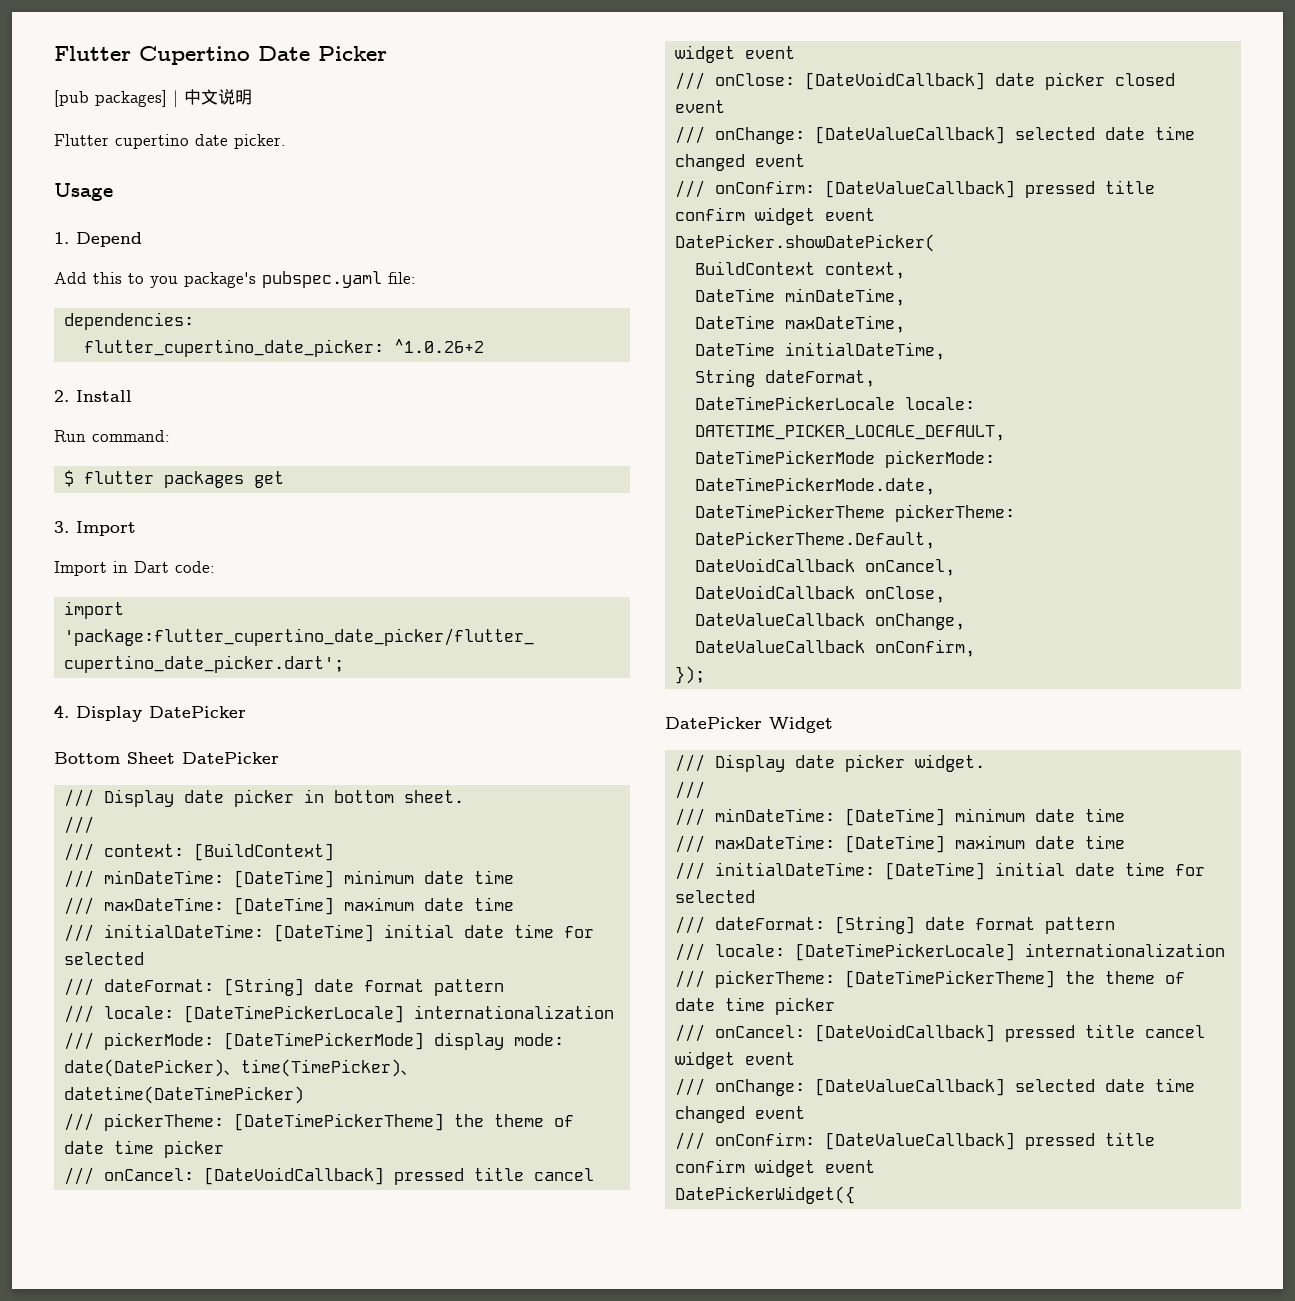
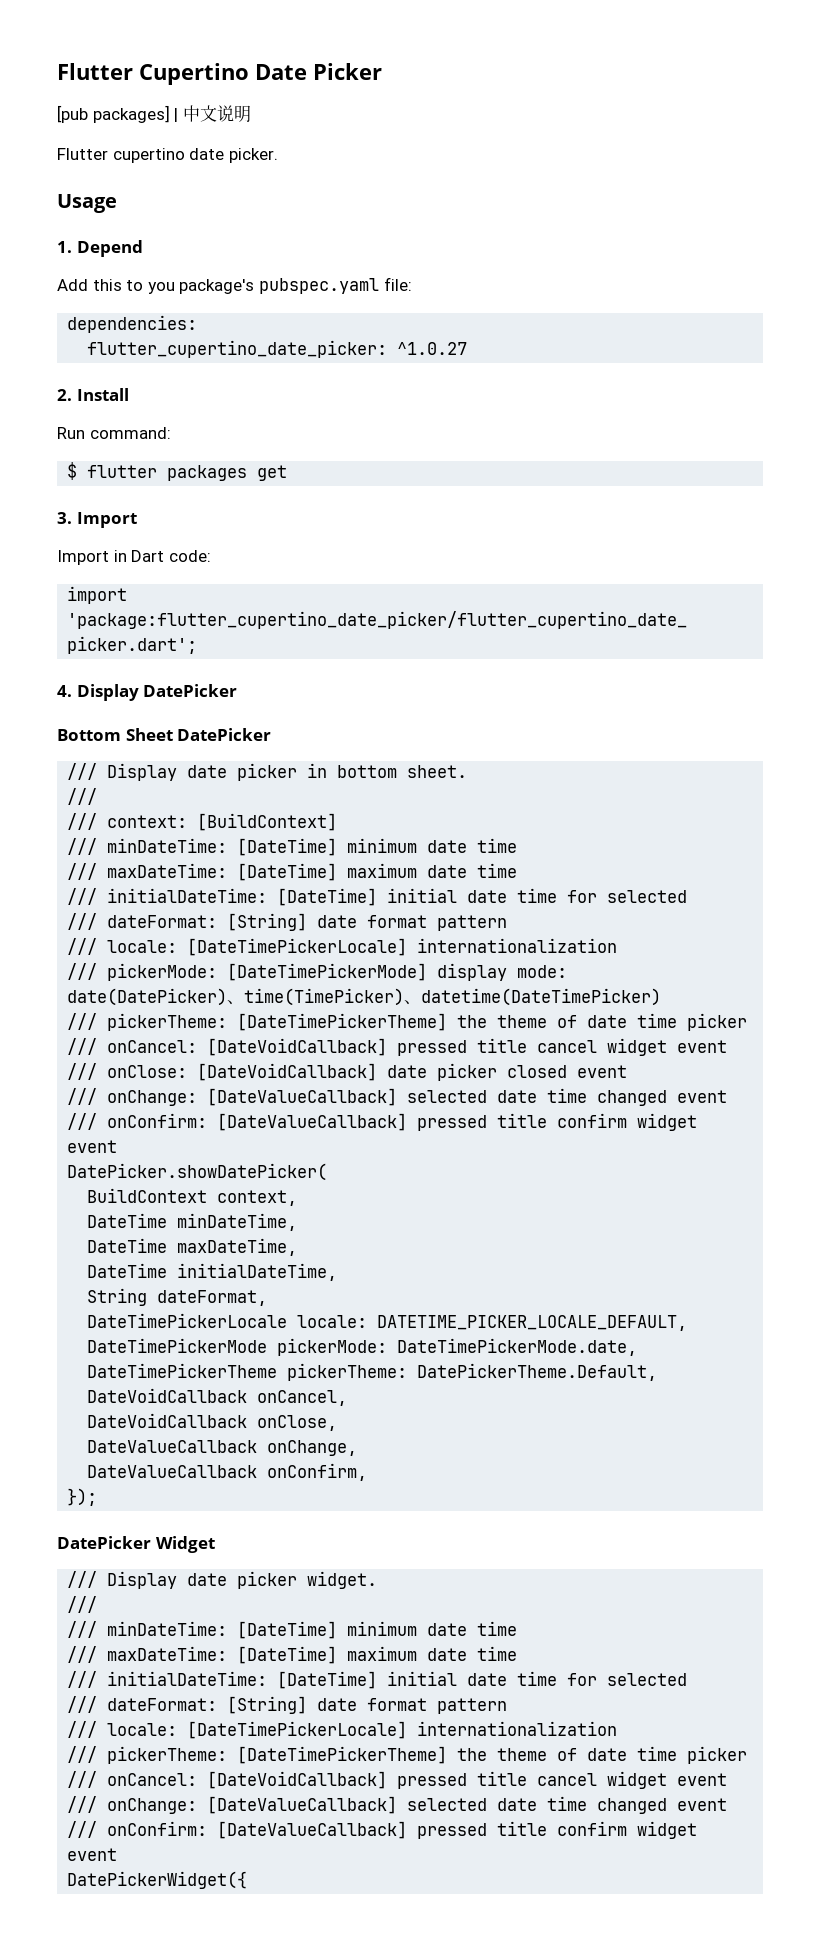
- flutter_cupertino_date_picker: ^1.0.26+2
+ flutter_cupertino_date_picker: ^1.0.27

